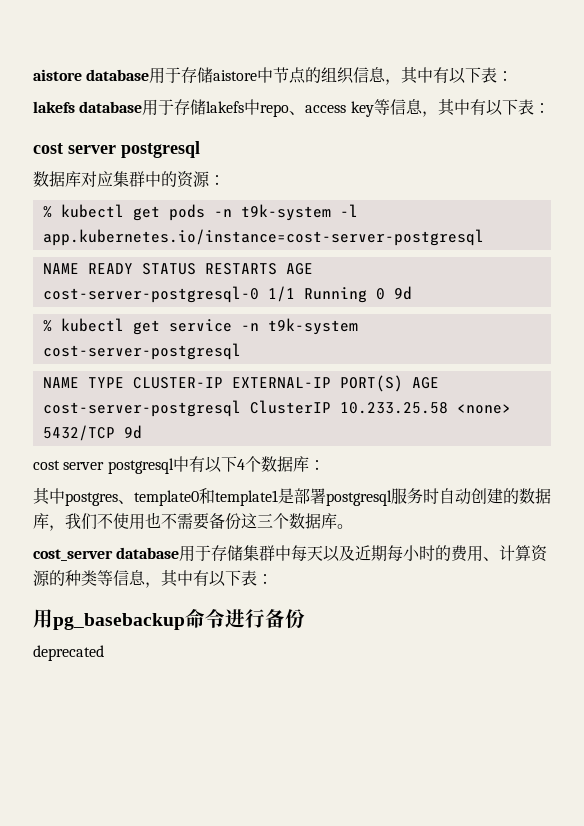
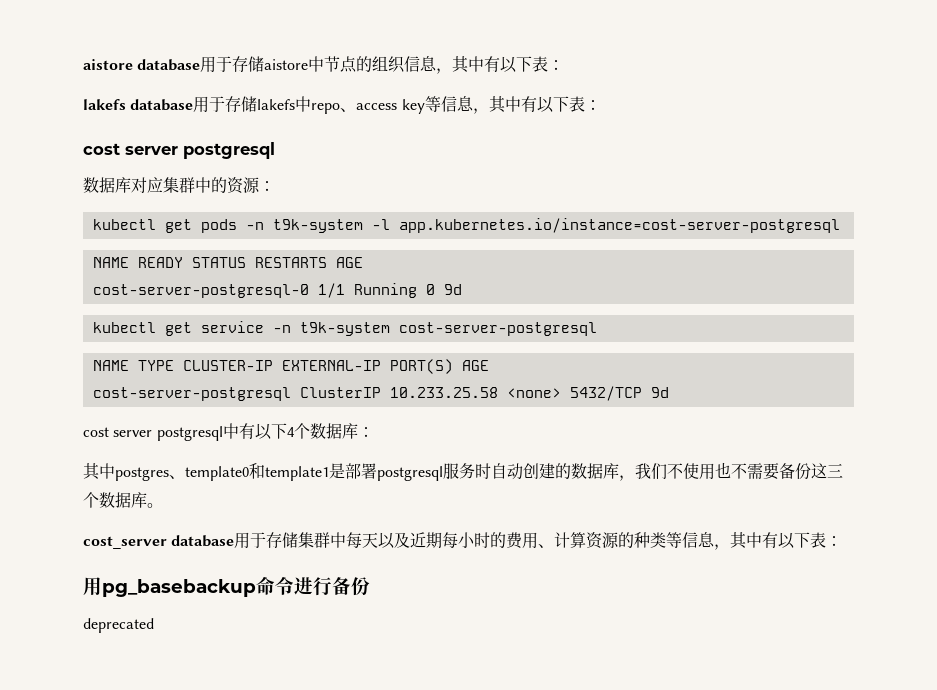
- % kubectl get pods -n t9k-system -l app.kubernetes.io/instance=cost-server-postgresql
+ kubectl get pods -n t9k-system -l app.kubernetes.io/instance=cost-server-postgresql
- % kubectl get service -n t9k-system cost-server-postgresql
+ kubectl get service -n t9k-system cost-server-postgresql

